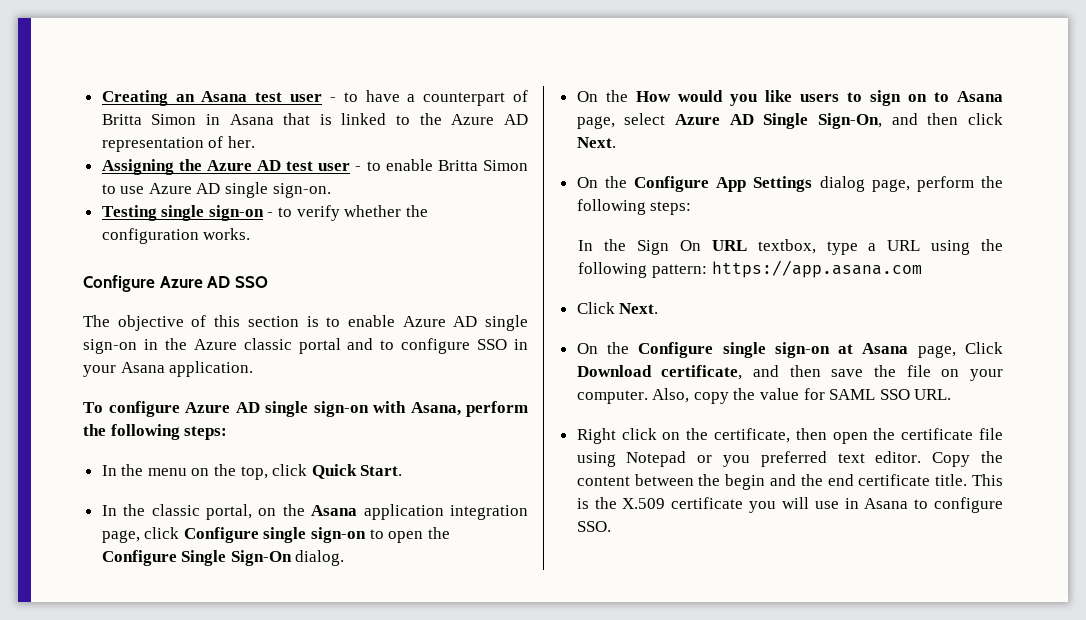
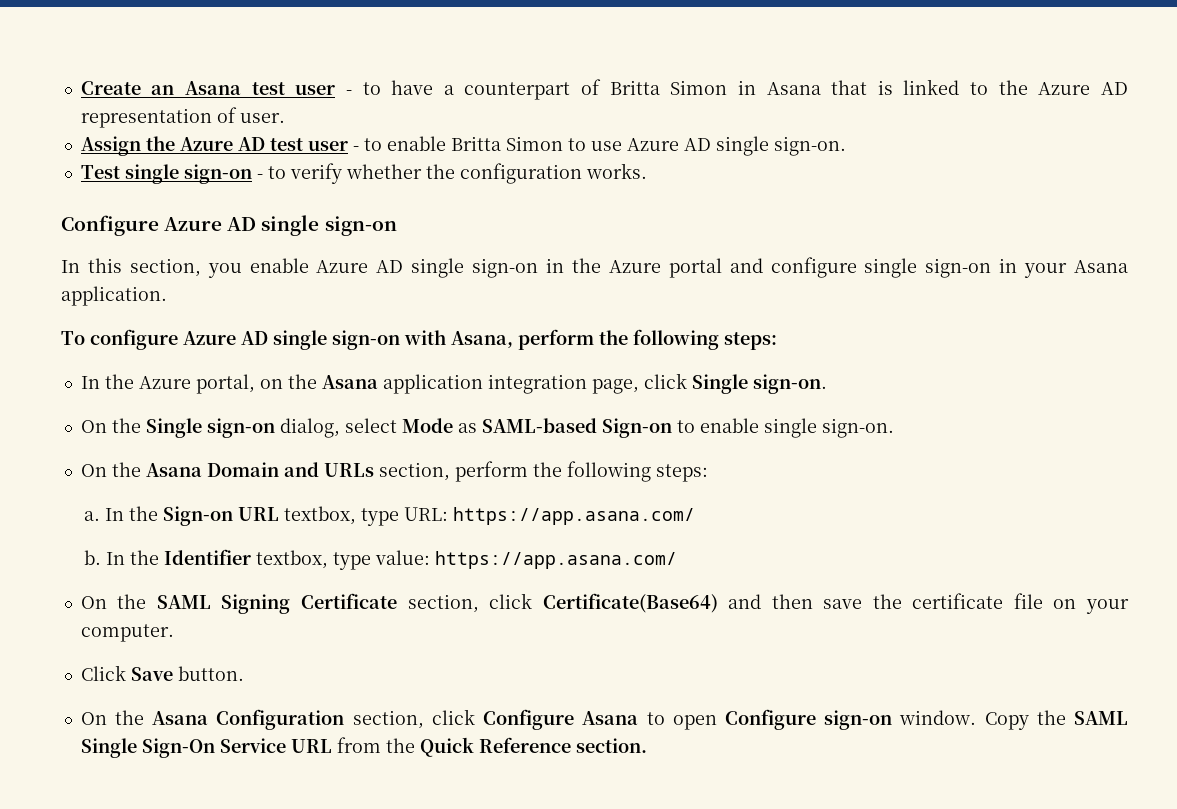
- Creating an Asana test user - to have a counterpart of Britta Simon in Asana that is linked to the Azure AD representation of her.
- Assigning the Azure AD test user - to enable Britta Simon to use Azure AD single sign-on.
+ Create an Asana test user - to have a counterpart of Britta Simon in Asana that is linked to the Azure AD representation of user.
+ Assign the Azure AD test user - to enable Britta Simon to use Azure AD single sign-on.
- Testing single sign-on - to verify whether the configuration works.
+ Test single sign-on - to verify whether the configuration works.
- Configure Azure AD SSO
- The objective of this section is to enable Azure AD single sign-on in the Azure classic portal and to configure SSO in your Asana application.
+ Configure Azure AD single sign-on
+ In this section, you enable Azure AD single sign-on in the Azure portal and configure single sign-on in your Asana application.
- In the menu on the top, click Quick Start.
- In the classic portal, on the Asana application integration page, click Configure single sign-on to open the Configure Single Sign-On dialog.
- On the How would you like users to sign on to Asana page, select Azure AD Single Sign-On, and then click Next.
- On the Configure App Settings dialog page, perform the following steps:
- In the Sign On URL textbox, type a URL using the following pattern: https://app.asana.com
- Click Next.
- On the Configure single sign-on at Asana page, Click Download certificate, and then save the file on your computer. Also, copy the value for SAML SSO URL.
- Right click on the certificate, then open the certificate file using Notepad or you preferred text editor. Copy the content between the begin and the end certificate title. This is the X.509 certificate you will use in Asana to configure SSO.
+ In the Azure portal, on the Asana application integration page, click Single sign-on.
+ On the Single sign-on dialog, select Mode as SAML-based Sign-on to enable single sign-on.
+ On the Asana Domain and URLs section, perform the following steps:
+ a. In the Sign-on URL textbox, type URL: https://app.asana.com/
+ b. In the Identifier textbox, type value: https://app.asana.com/
+ On the SAML Signing Certificate section, click Certificate(Base64) and then save the certificate file on your computer.
+ Click Save button.
+ On the Asana Configuration section, click Configure Asana to open Configure sign-on window. Copy the SAML Single Sign-On Service URL from the Quick Reference section.

